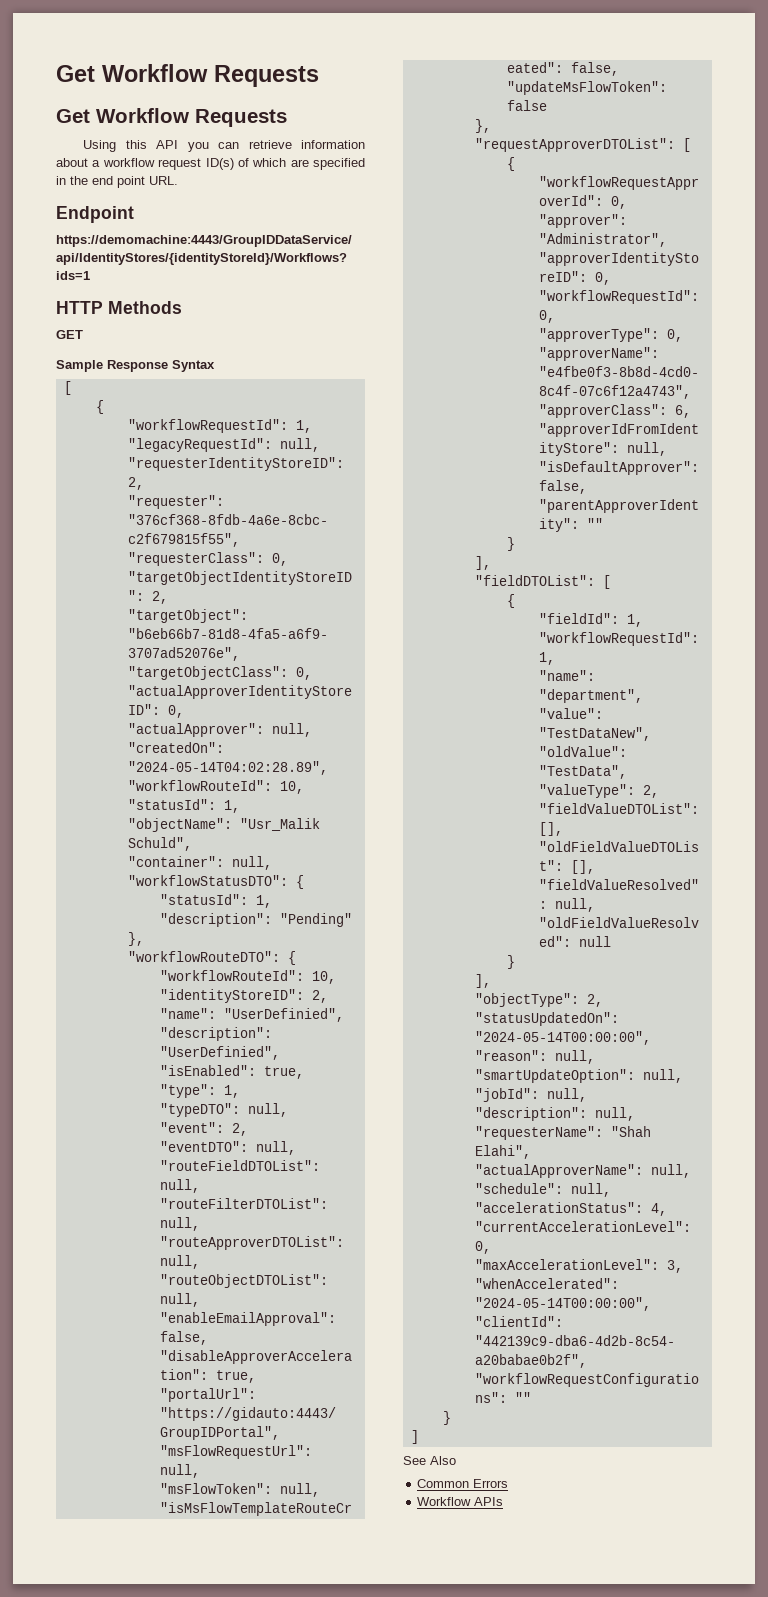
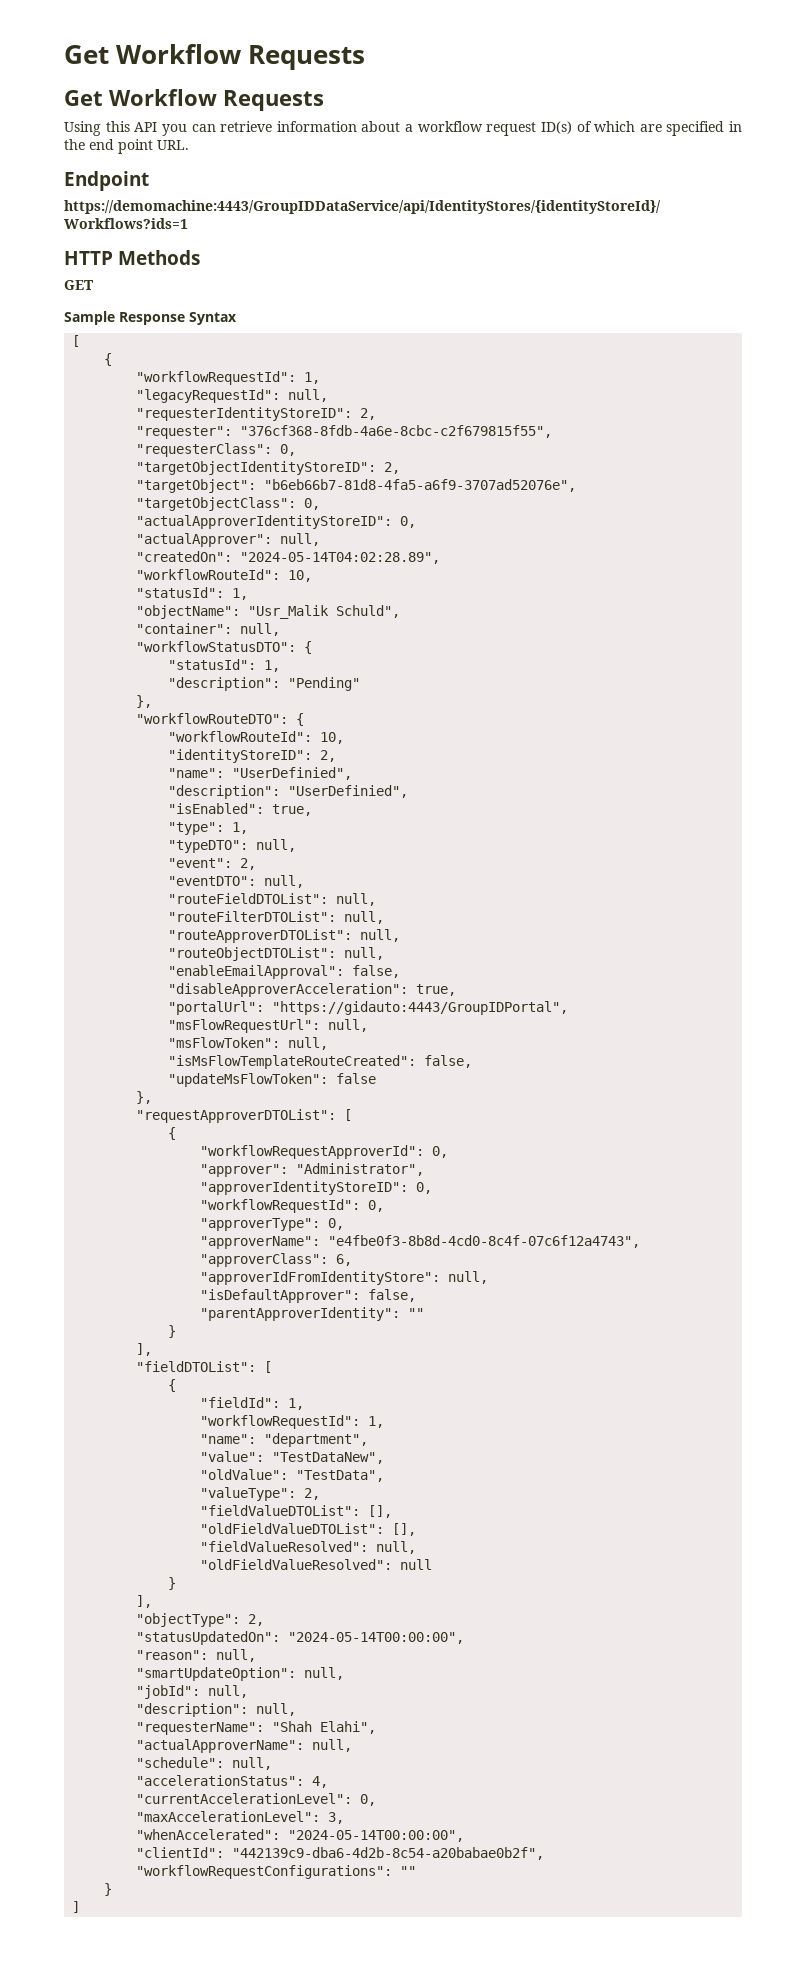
- See Also
- Common Errors
- Workflow APIs

